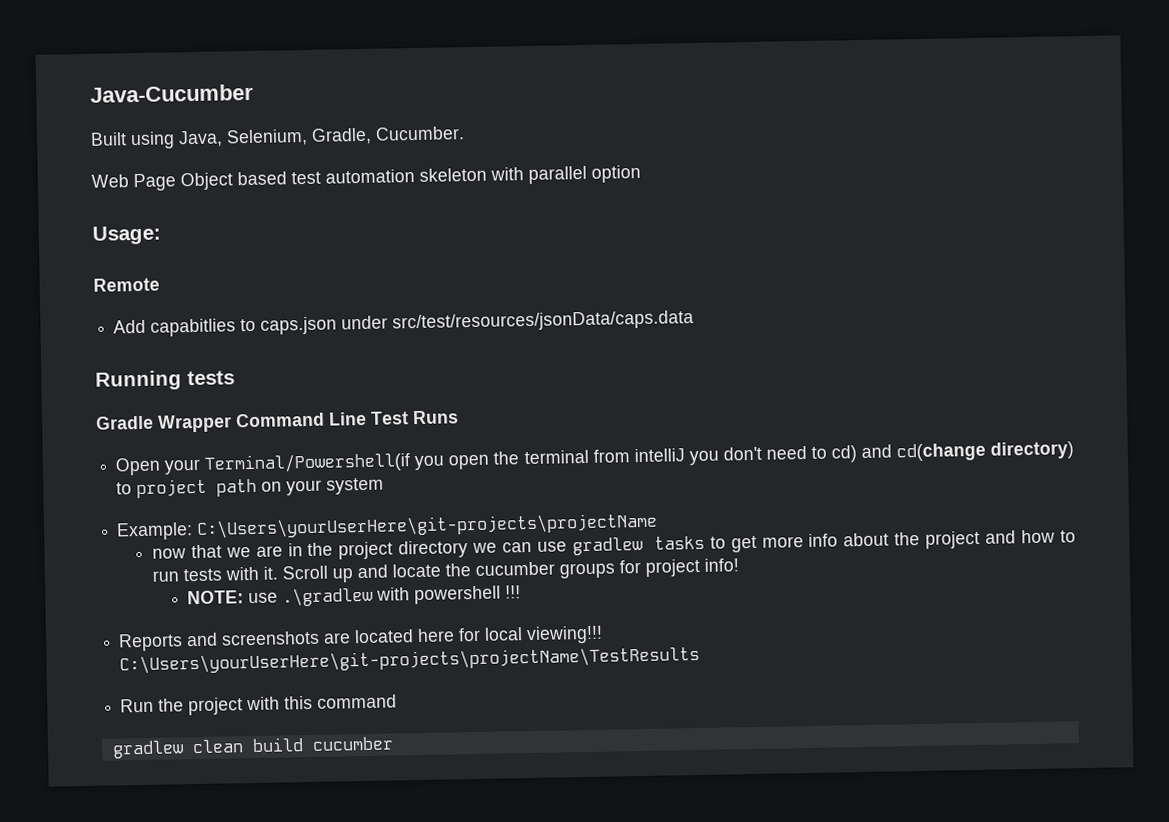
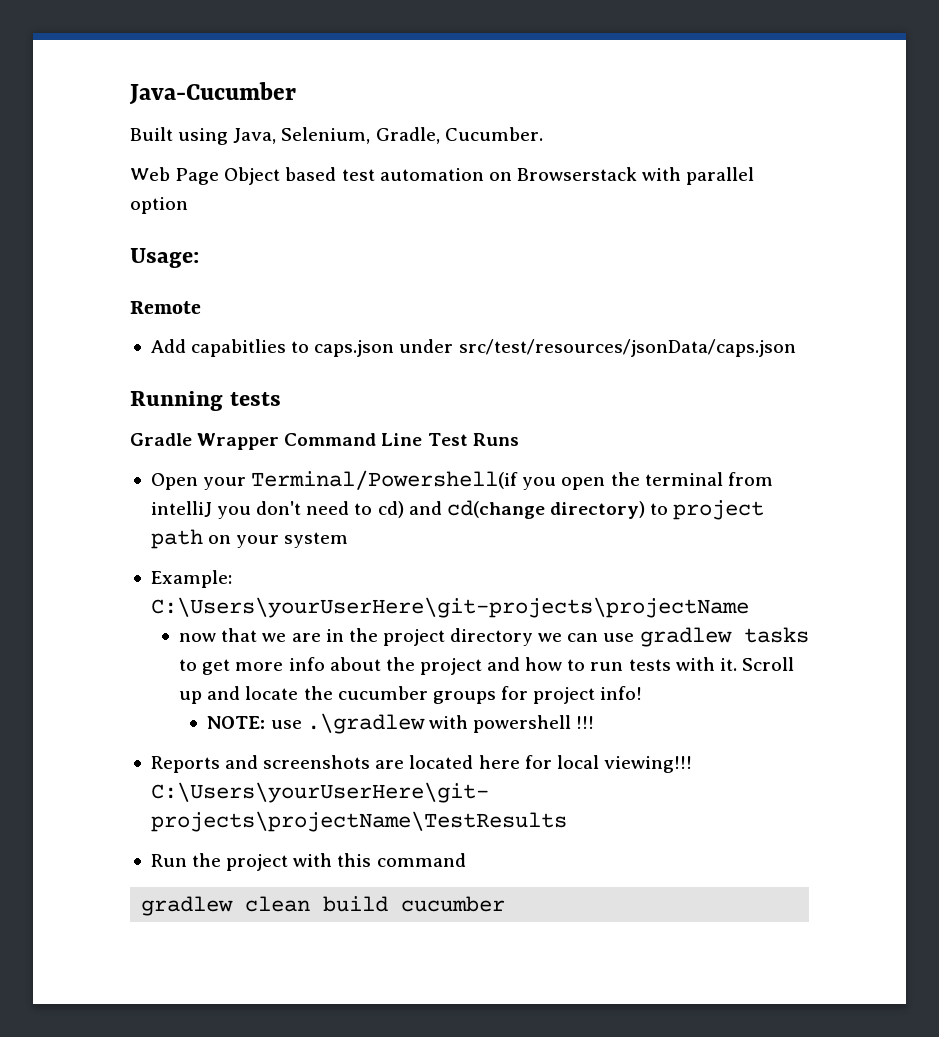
- Web Page Object based test automation skeleton with parallel option
+ Web Page Object based test automation on Browserstack with parallel option
- Add capabitlies to caps.json under src/test/resources/jsonData/caps.data
+ Add capabitlies to caps.json under src/test/resources/jsonData/caps.json

